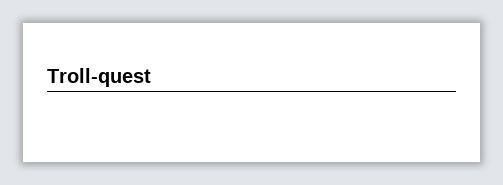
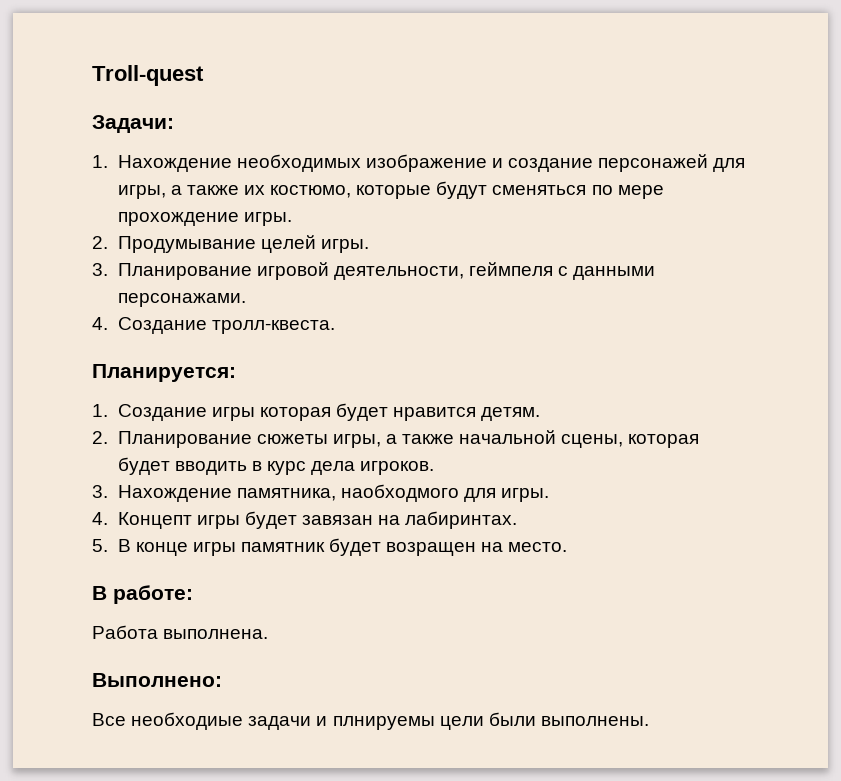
+ Задачи:
+ 1. Нахождение необходимых изображение и создание персонажей для игры, а также их костюмо, которые будут сменяться по мере прохождение игры.
+ 2. Продумывание целей игры.
+ 3. Планирование игровой деятельности, геймпеля с данными персонажами.
+ 4. Создание тролл-квеста.
+ Планируется:
+ 1. Создание игры которая будет нравится детям.
+ 2. Планирование сюжеты игры, а также начальной сцены, которая будет вводить в курс дела игроков.
+ 3. Нахождение памятника, наобходмого для игры.
+ 4. Концепт игры будет завязан на лабиринтах.
+ 5. В конце игры памятник будет возращен на место.
+ В работе:
+ Работа выполнена.
+ Выполнено:
+ Все необходиые задачи и плнируемы цели были выполнены.

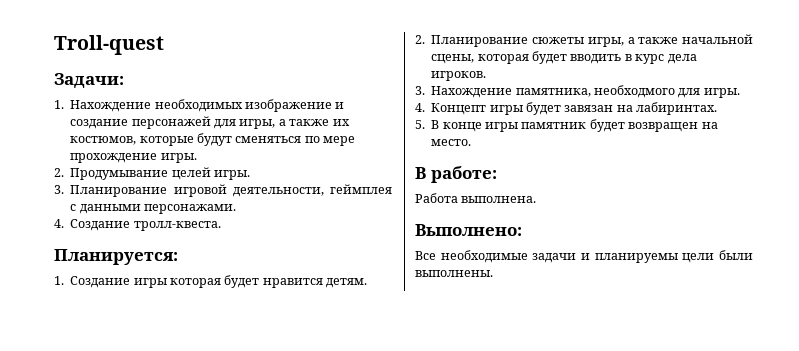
- 1. Нахождение необходимых изображение и создание персонажей для игры, а также их костюмо, которые будут сменяться по мере прохождение игры.
+ 1. Нахождение необходимых изображение и создание персонажей для игры, а также их костюмов, которые будут сменяться по мере прохождение игры.
- 3. Планирование игровой деятельности, геймпеля с данными персонажами.
+ 3. Планирование игровой деятельности, геймплея с данными персонажами.
- 3. Нахождение памятника, наобходмого для игры.
+ 3. Нахождение памятника, необходмого для игры.
- 5. В конце игры памятник будет возращен на место.
+ 5. В конце игры памятник будет возвращен на место.
- Все необходиые задачи и плнируемы цели были выполнены.
+ Все необходимые задачи и планируемы цели были выполнены.

